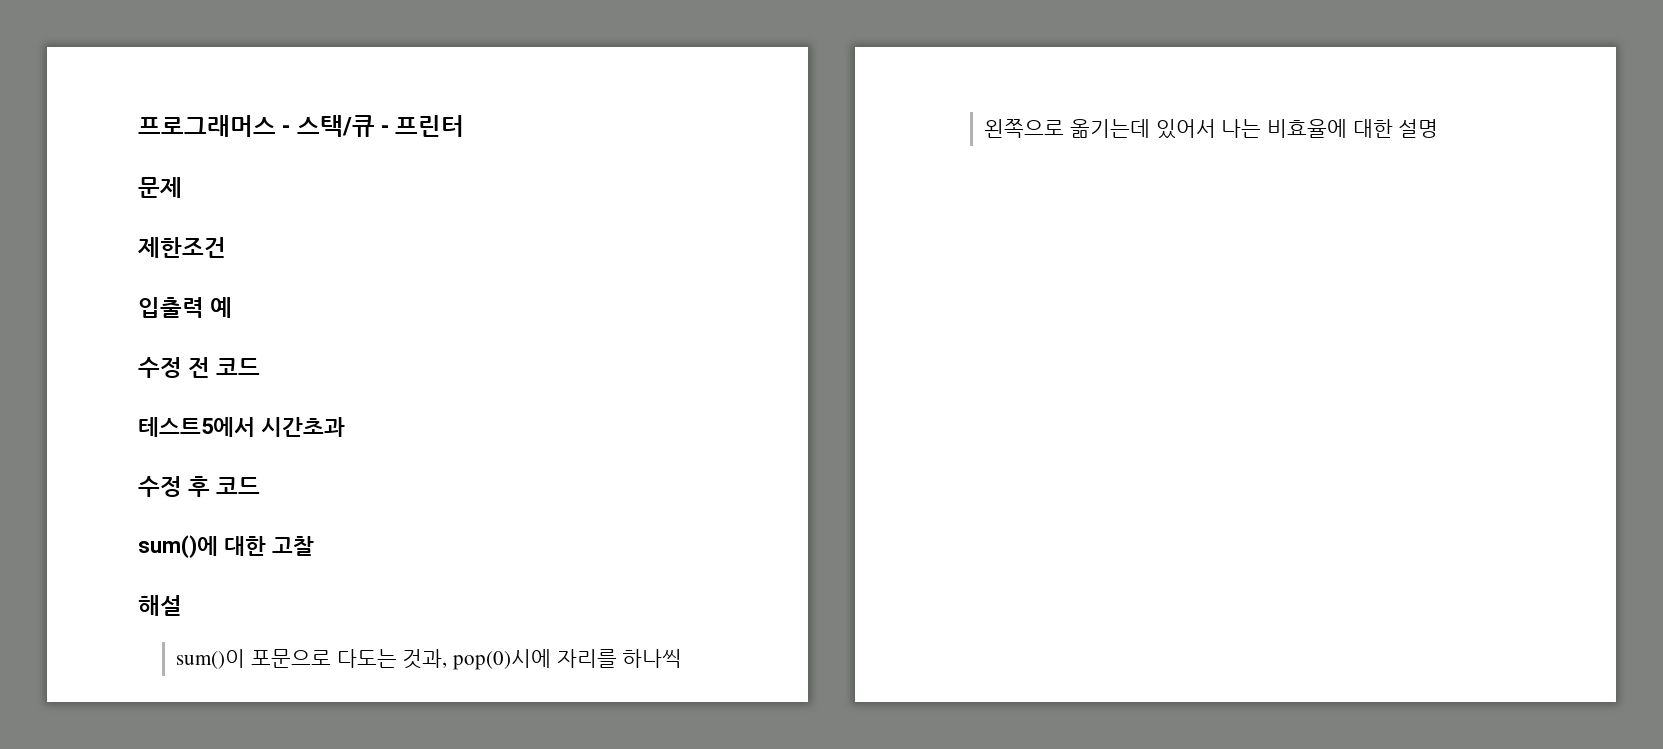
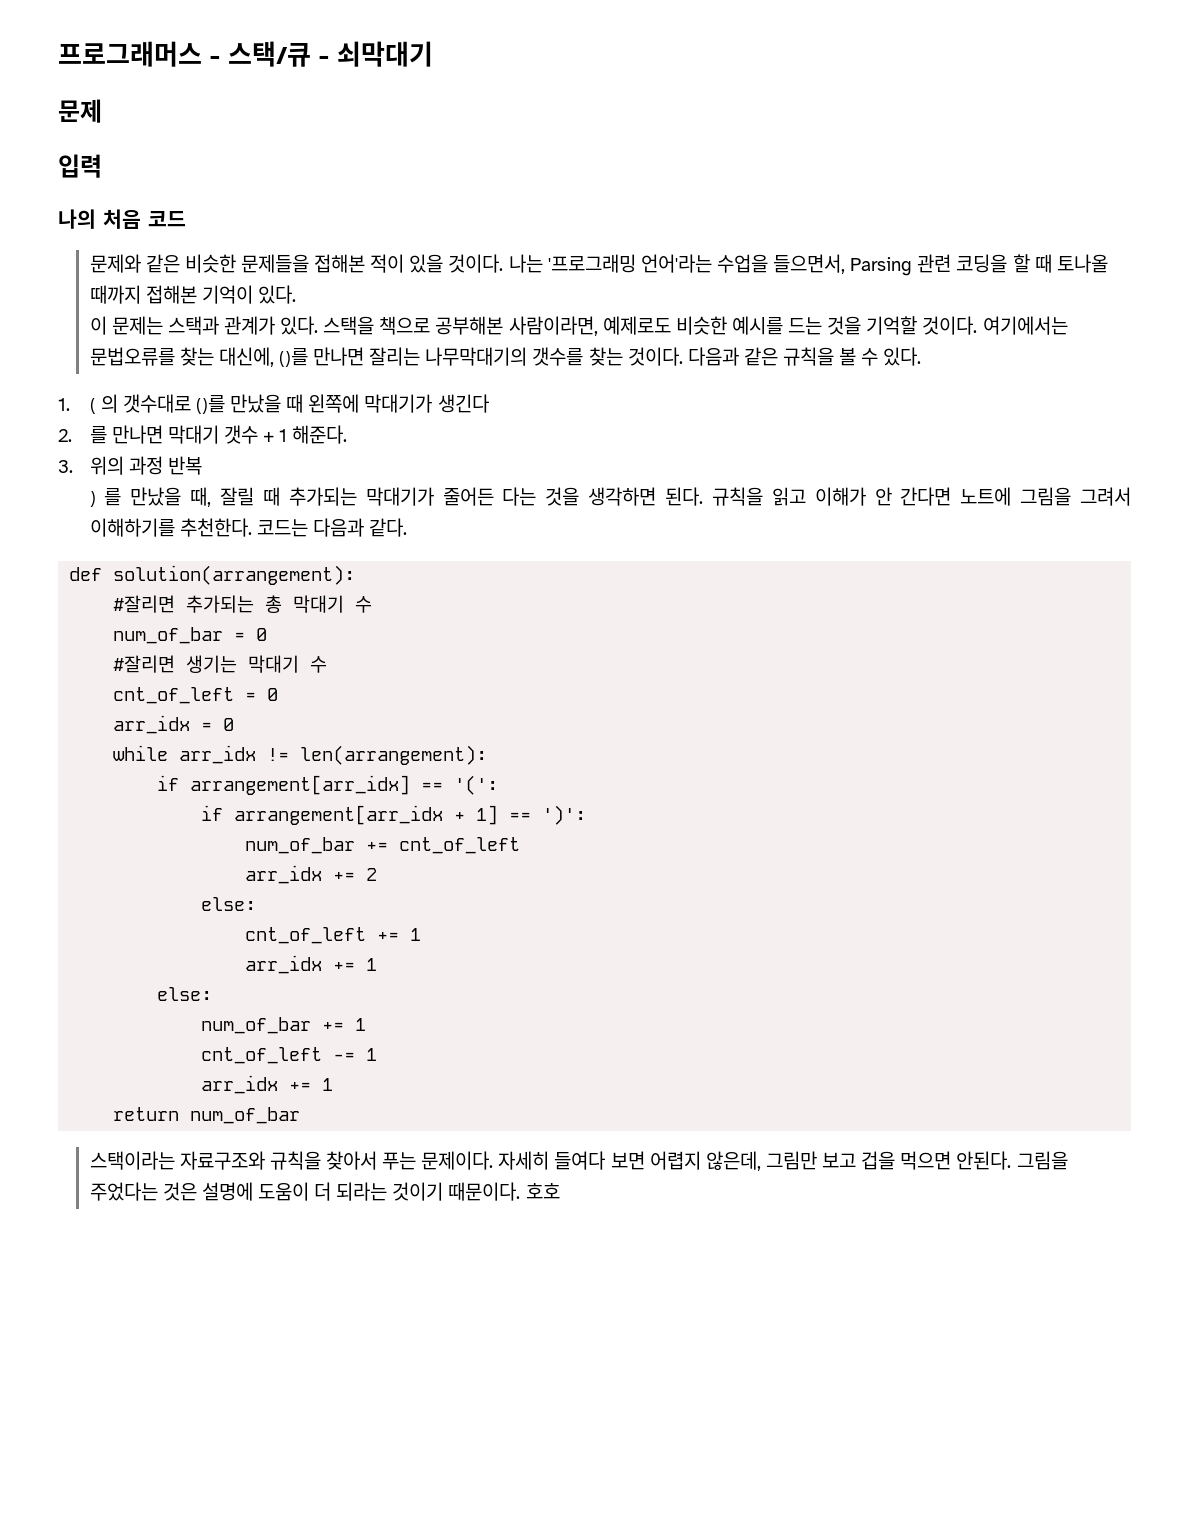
- 프로그래머스 - 스택/큐 - 프린터
+ 프로그래머스 - 스택/큐 - 쇠막대기
- 제한조건
- 입출력 예
- 수정 전 코드
- 테스트5에서 시간초과
- 수정 후 코드
- sum()에 대한 고찰
- 해설
- sum()이 포문으로 다도는 것과, pop(0)시에 자리를 하나씩 왼쪽으로 옮기는데 있어서 나는 비효율에 대한 설명
+ 입력
+ 나의 처음 코드
+ 문제와 같은 비슷한 문제들을 접해본 적이 있을 것이다. 나는 '프로그래밍 언어'라는 수업을 들으면서, Parsing 관련 코딩을 할 때 토나올 때까지 접해본 기억이 있다.
+ 이 문제는 스택과 관계가 있다. 스택을 책으로 공부해본 사람이라면, 예제로도 비슷한 예시를 드는 것을 기억할 것이다. 여기에서는 문법오류를 찾는 대신에, ()를 만나면 잘리는 나무막대기의 갯수를 찾는 것이다. 다음과 같은 규칙을 볼 수 있다.
+ 1. ( 의 갯수대로 ()를 만났을 때 왼쪽에 막대기가 생긴다
+ 2. 를 만나면 막대기 갯수 + 1 해준다.
+ 3. 위의 과정 반복
+ ) 를 만났을 때, 잘릴 때 추가되는 막대기가 줄어든 다는 것을 생각하면 된다. 규칙을 읽고 이해가 안 간다면 노트에 그림을 그려서 이해하기를 추천한다. 코드는 다음과 같다.
+ def solution(arrangement):
+ #잘리면 추가되는 총 막대기 수
+ num_of_bar = 0
+ #잘리면 생기는 막대기 수
+ cnt_of_left = 0
+ arr_idx = 0
+ while arr_idx != len(arrangement):
+ if arrangement[arr_idx] == '(':
+ if arrangement[arr_idx + 1] == ')':
+ num_of_bar += cnt_of_left
+ arr_idx += 2
+ else:
+ cnt_of_left += 1
+ arr_idx += 1
+ else:
+ num_of_bar += 1
+ cnt_of_left -= 1
+ arr_idx += 1
+ return num_of_bar
+ 스택이라는 자료구조와 규칙을 찾아서 푸는 문제이다. 자세히 들여다 보면 어렵지 않은데, 그림만 보고 겁을 먹으면 안된다. 그림을 주었다는 것은 설명에 도움이 더 되라는 것이기 때문이다. 호호

